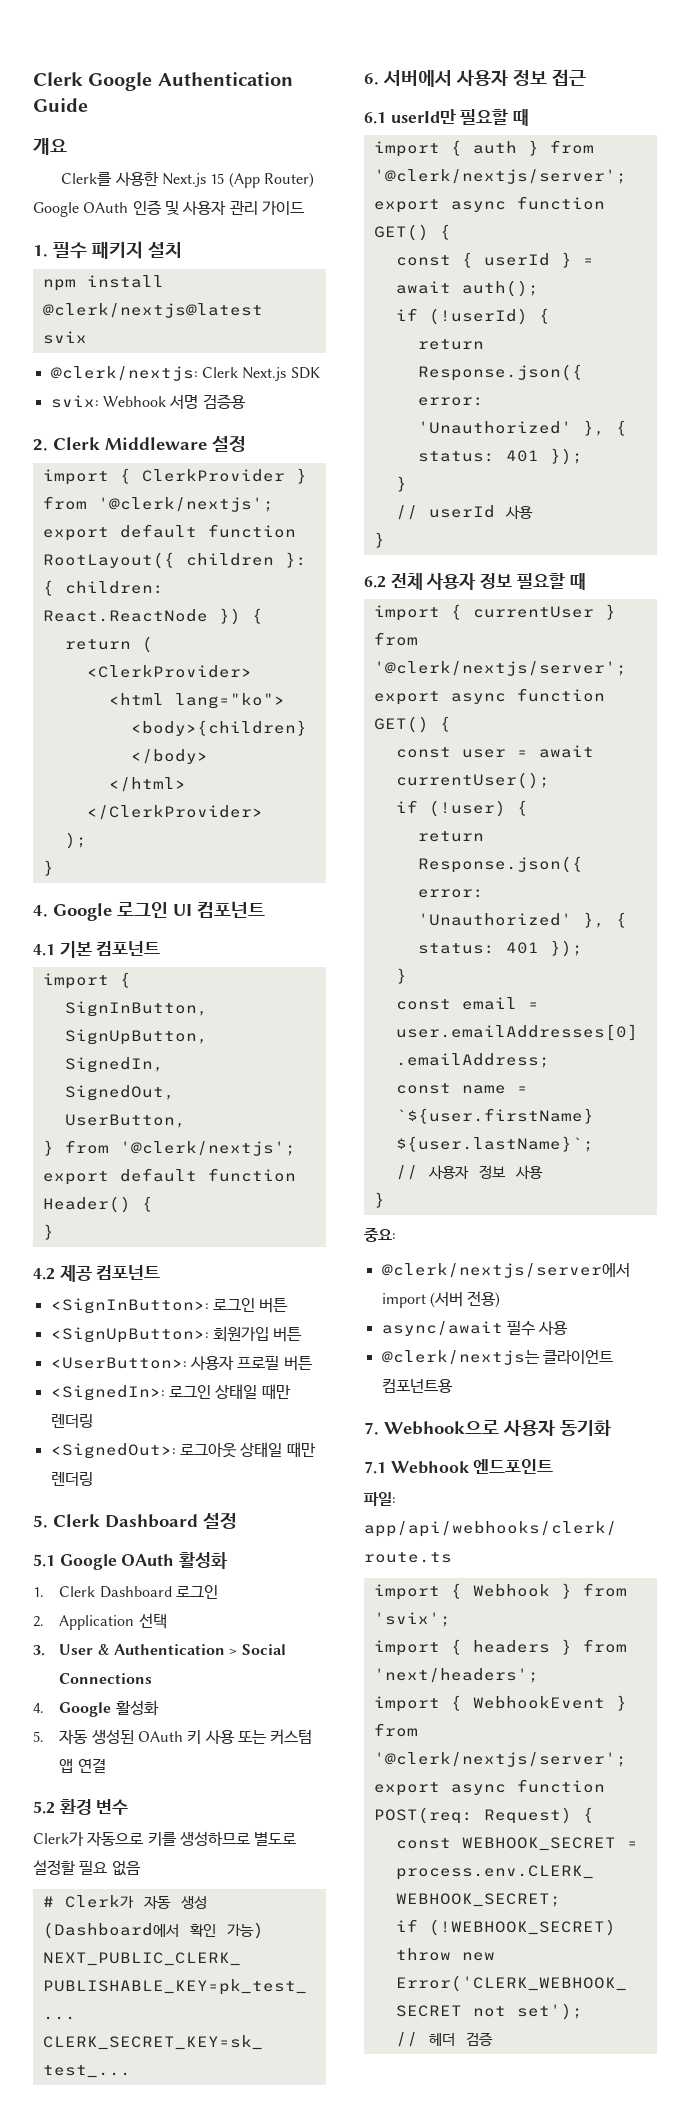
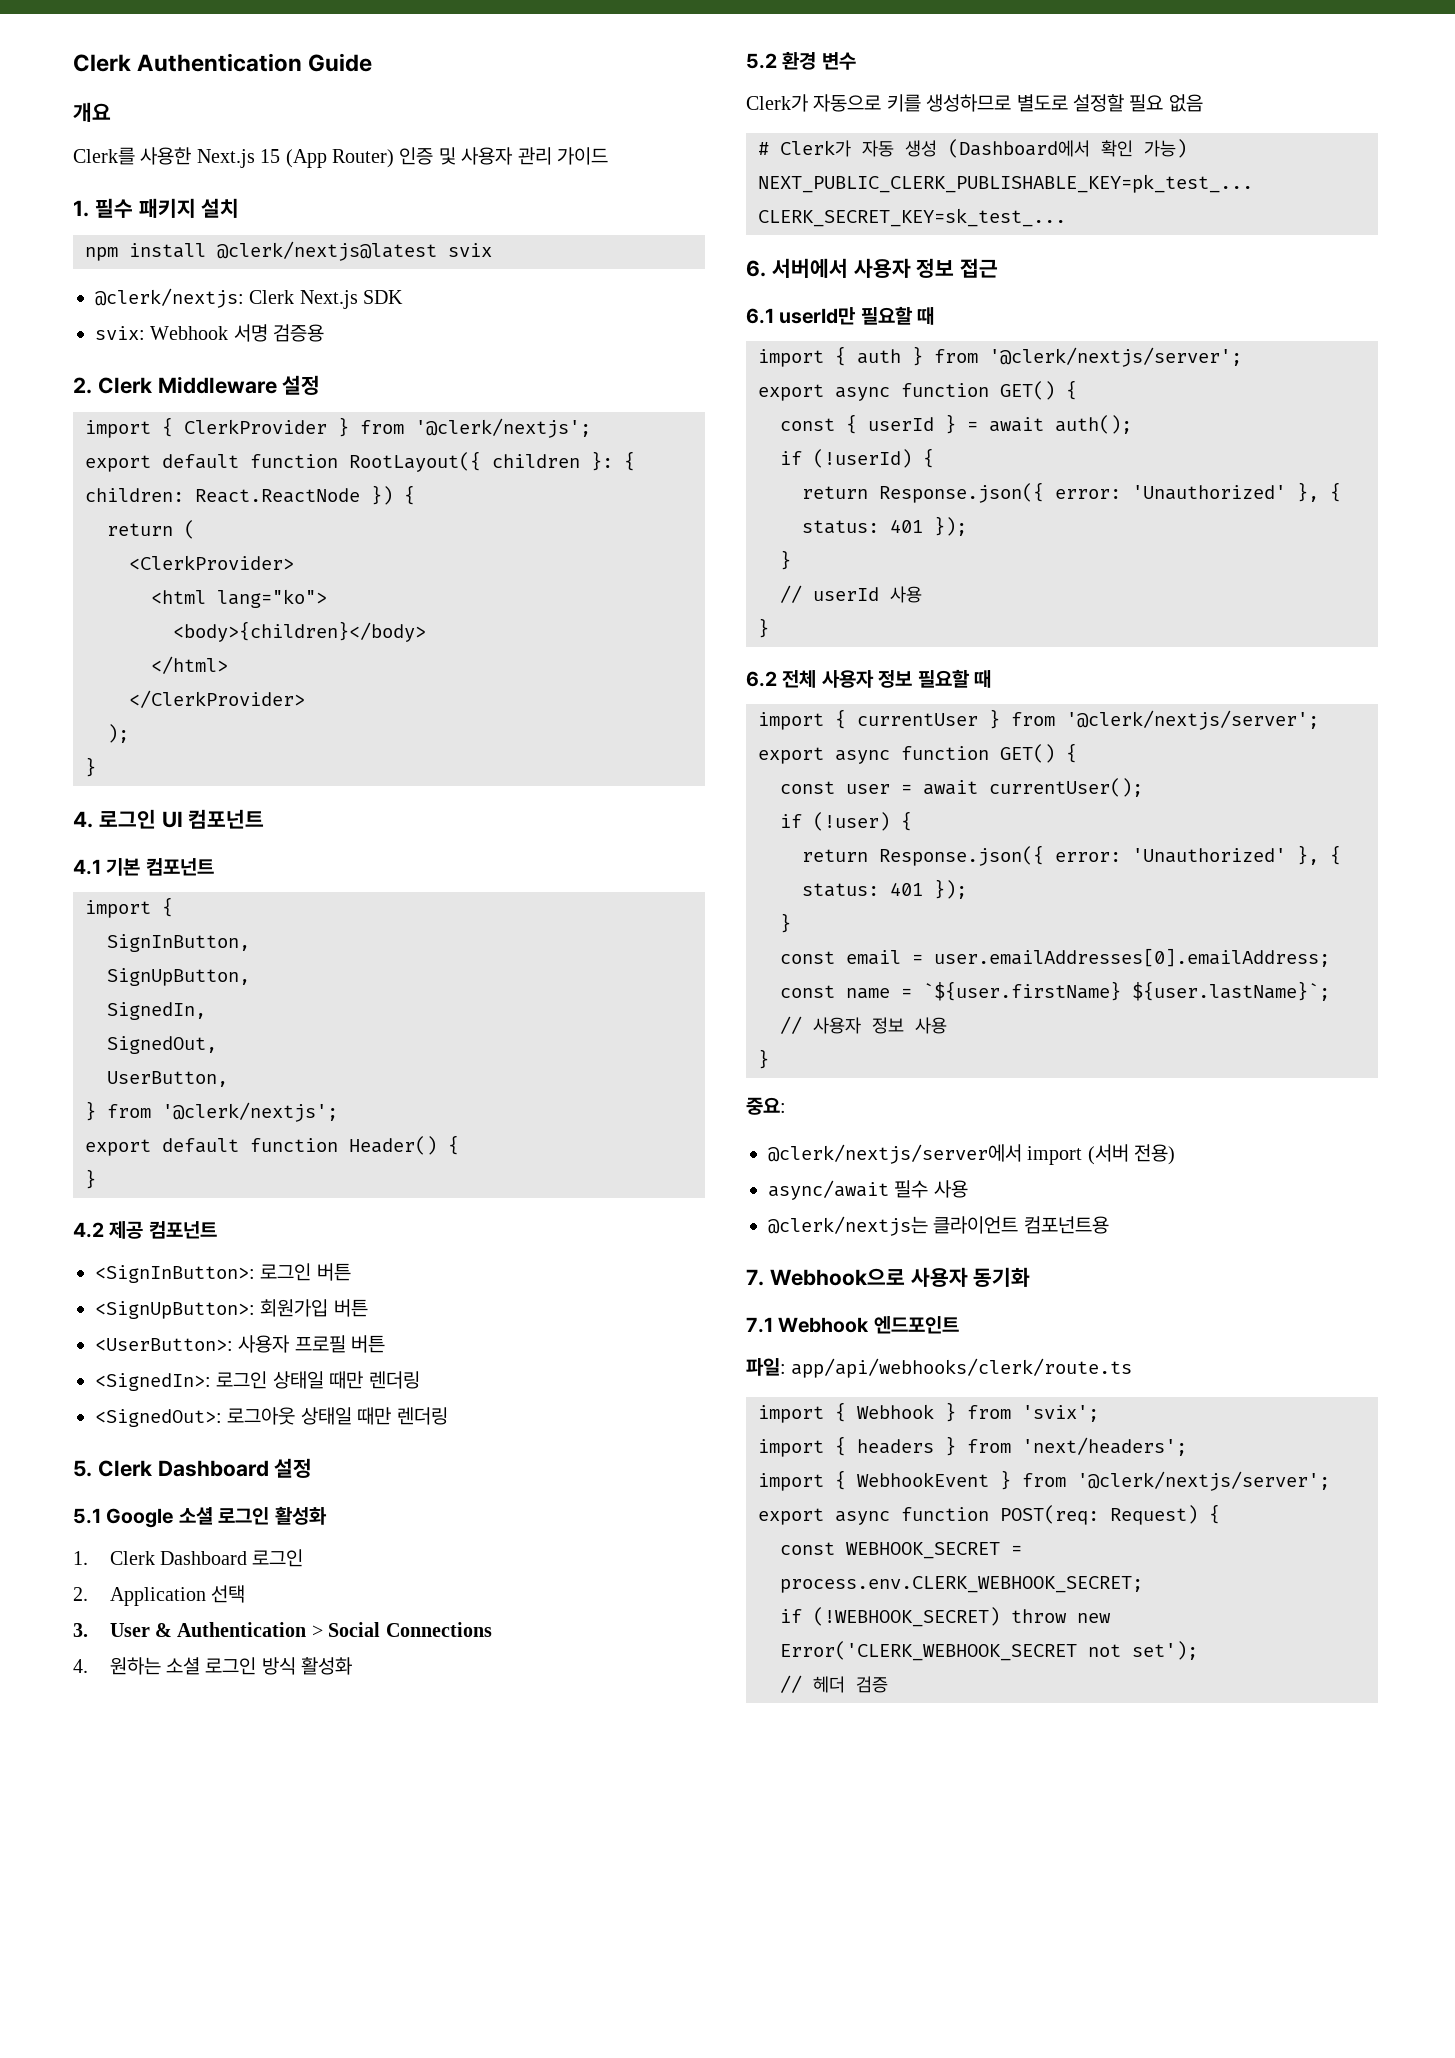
- Clerk Google Authentication Guide
+ Clerk Authentication Guide
- Clerk를 사용한 Next.js 15 (App Router) Google OAuth 인증 및 사용자 관리 가이드
+ Clerk를 사용한 Next.js 15 (App Router) 인증 및 사용자 관리 가이드
- 4. Google 로그인 UI 컴포넌트
+ 4. 로그인 UI 컴포넌트
- 5.1 Google OAuth 활성화
+ 5.1 Google 소셜 로그인 활성화
- 4. Google 활성화
- 5. 자동 생성된 OAuth 키 사용 또는 커스텀 앱 연결
+ 4. 원하는 소셜 로그인 방식 활성화

